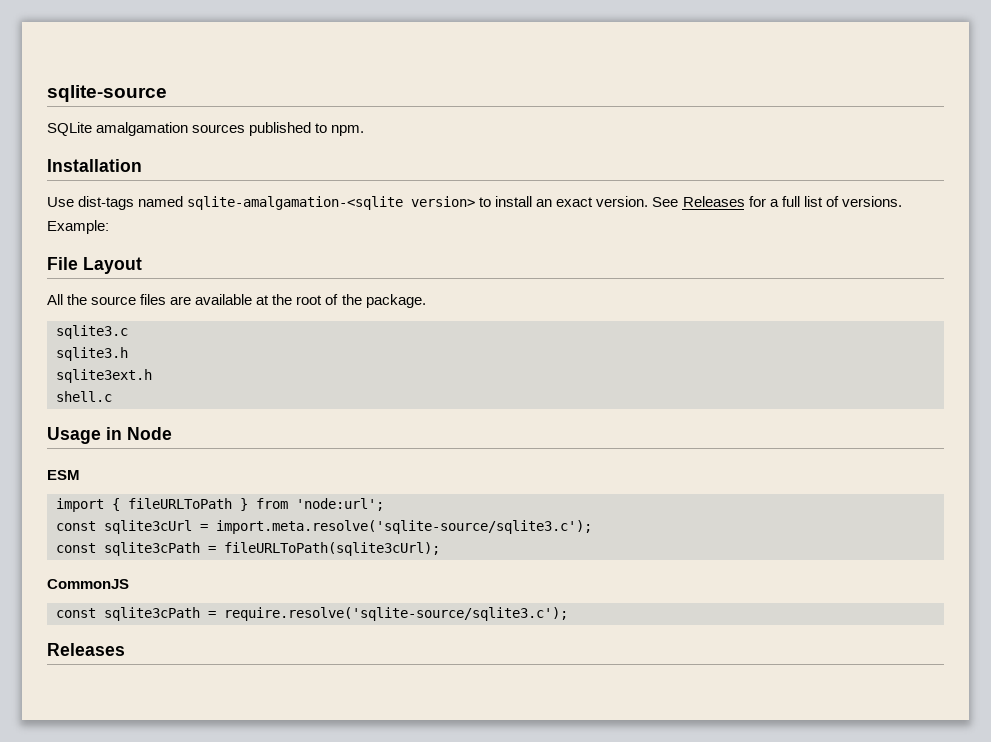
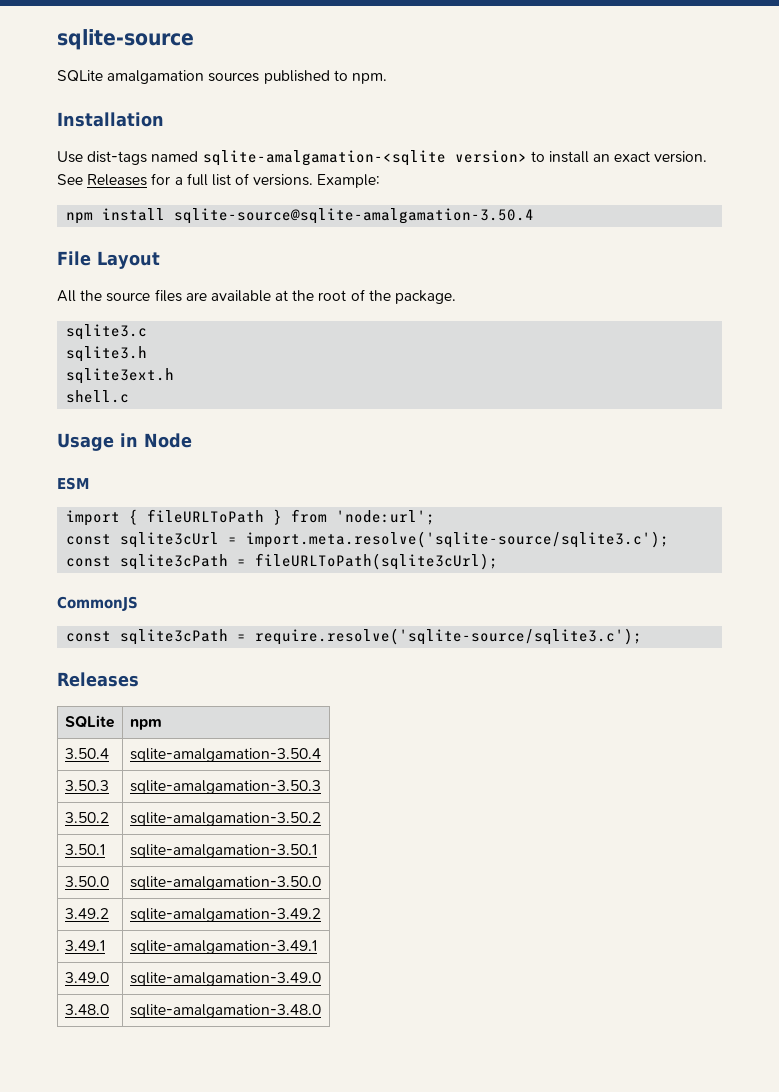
+ npm install sqlite-source@sqlite-amalgamation-3.50.4
+ SQLite | npm
+ 3.50.4 | sqlite-amalgamation-3.50.4
+ 3.50.3 | sqlite-amalgamation-3.50.3
+ 3.50.2 | sqlite-amalgamation-3.50.2
+ 3.50.1 | sqlite-amalgamation-3.50.1
+ 3.50.0 | sqlite-amalgamation-3.50.0
+ 3.49.2 | sqlite-amalgamation-3.49.2
+ 3.49.1 | sqlite-amalgamation-3.49.1
+ 3.49.0 | sqlite-amalgamation-3.49.0
+ 3.48.0 | sqlite-amalgamation-3.48.0

